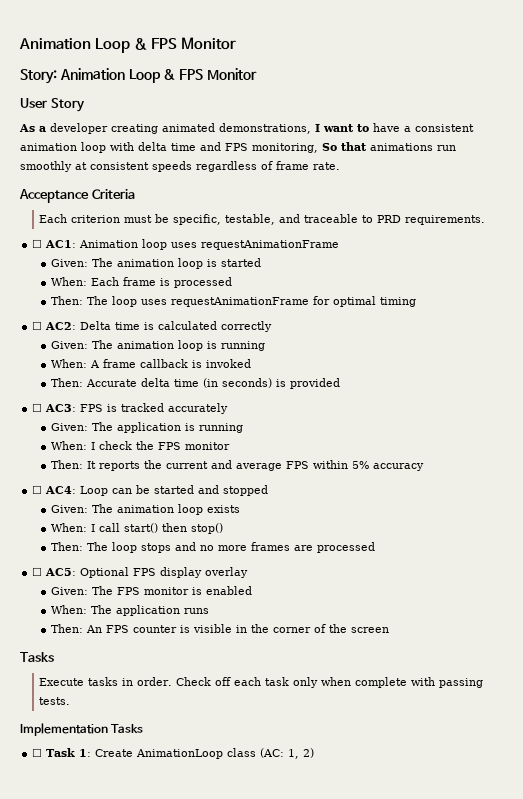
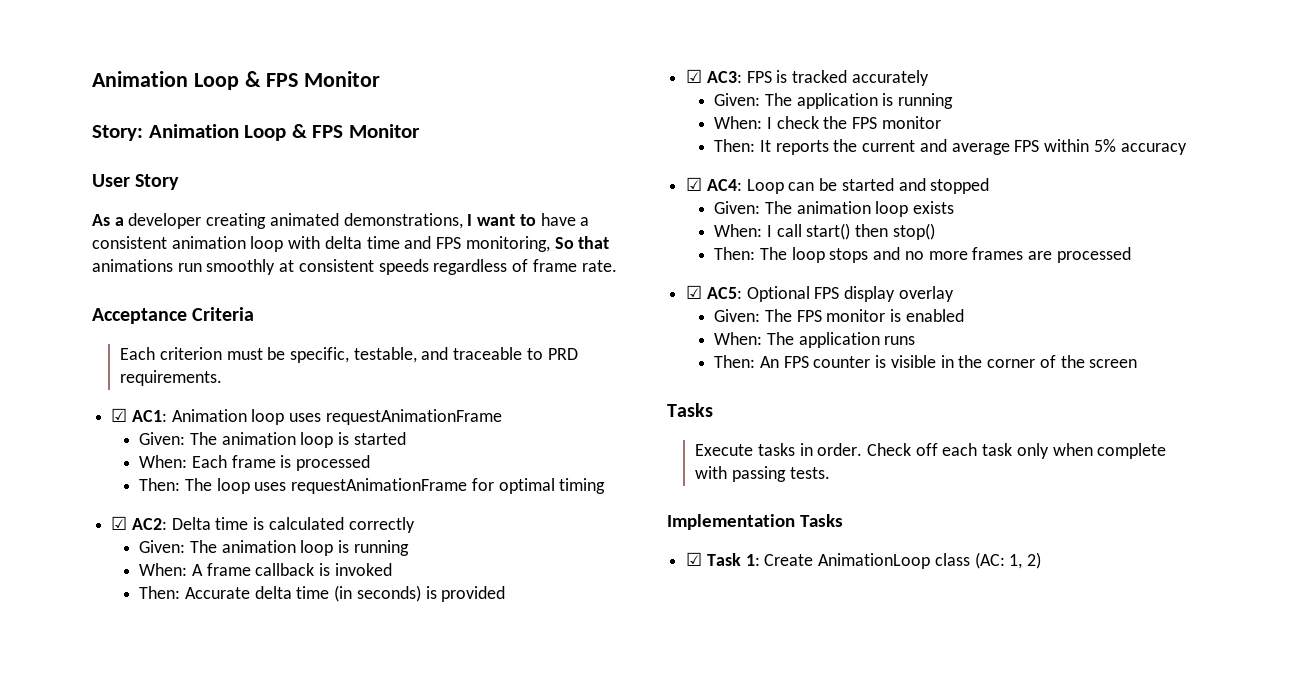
- ☐ AC1: Animation loop uses requestAnimationFrame
+ ☑ AC1: Animation loop uses requestAnimationFrame
- ☐ AC2: Delta time is calculated correctly
+ ☑ AC2: Delta time is calculated correctly
- ☐ AC3: FPS is tracked accurately
+ ☑ AC3: FPS is tracked accurately
- ☐ AC4: Loop can be started and stopped
+ ☑ AC4: Loop can be started and stopped
- ☐ AC5: Optional FPS display overlay
+ ☑ AC5: Optional FPS display overlay
- ☐ Task 1: Create AnimationLoop class (AC: 1, 2)
+ ☑ Task 1: Create AnimationLoop class (AC: 1, 2)

